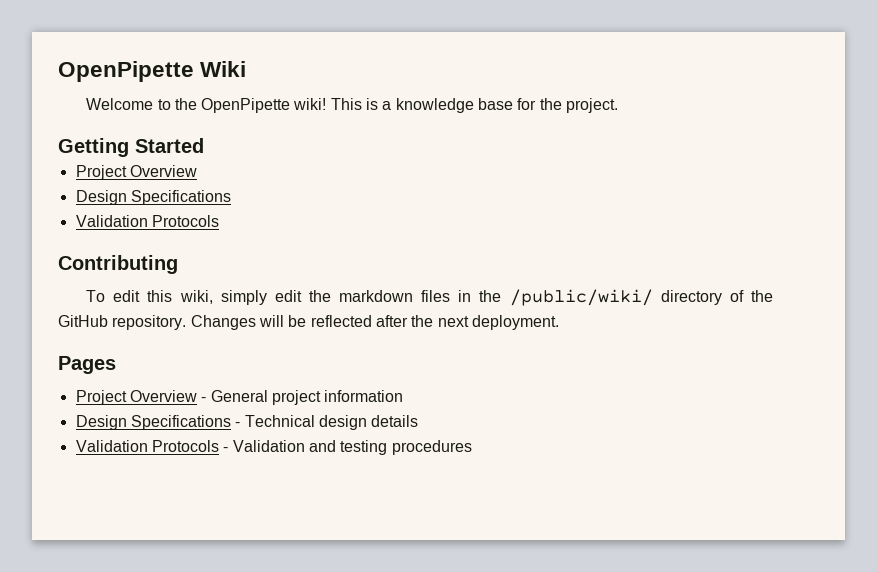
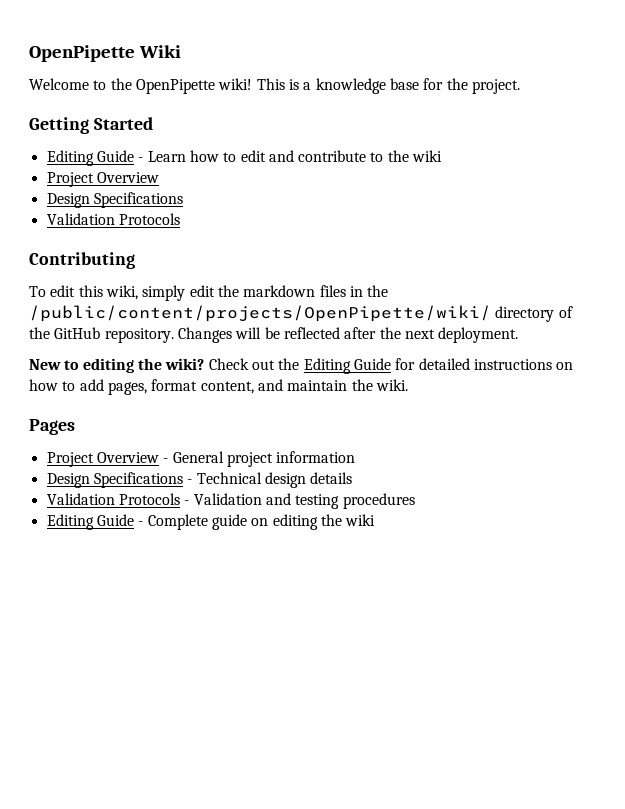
+ Editing Guide - Learn how to edit and contribute to the wiki
- To edit this wiki, simply edit the markdown files in the /public/wiki/ directory of the GitHub repository.
+ To edit this wiki, simply edit the markdown files in the /public/content/projects/OpenPipette/wiki/ directory of the GitHub repository.
+ New to editing the wiki? Check out the Editing Guide for detailed instructions on how to add pages, format content, and maintain the wiki.
+ Editing Guide - Complete guide on editing the wiki

